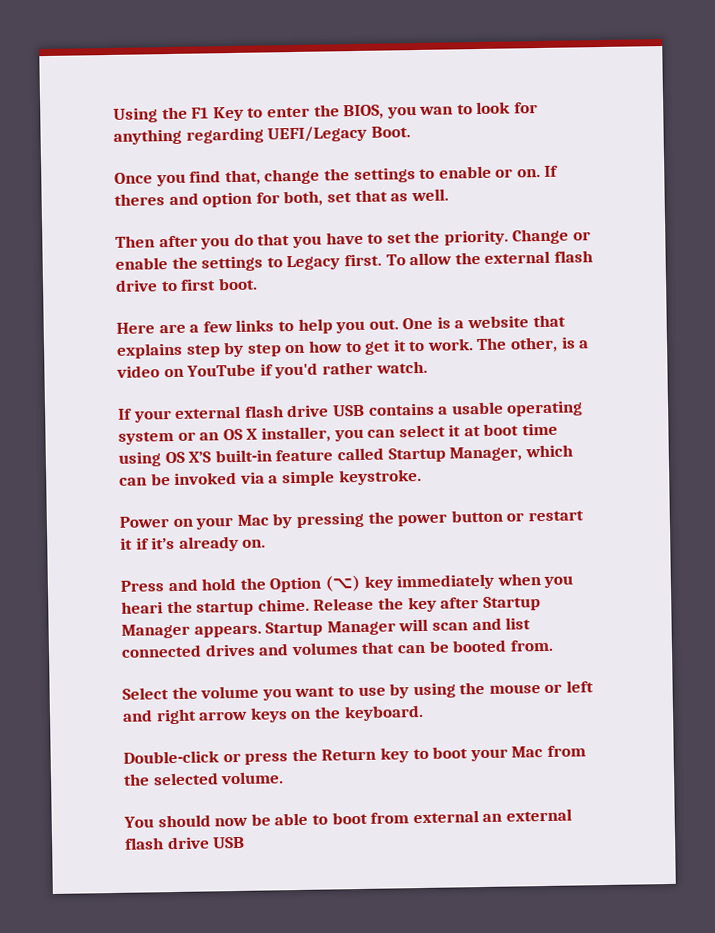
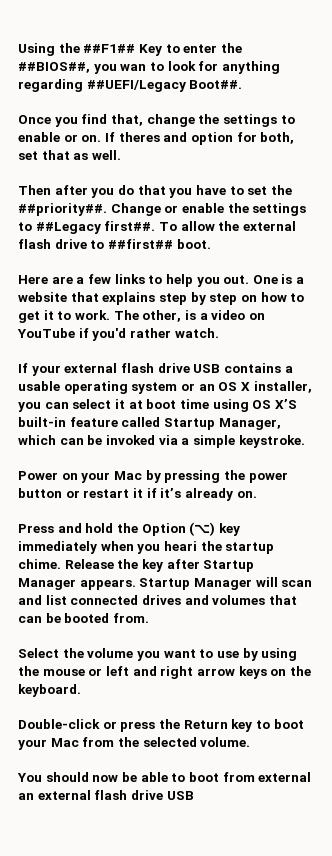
- Using the F1 Key to enter the BIOS, you wan to look for anything regarding UEFI/Legacy Boot.
+ Using the ##F1## Key to enter the ##BIOS##, you wan to look for anything regarding ##UEFI/Legacy Boot##.
- Then after you do that you have to set the priority.
+ Then after you do that you have to set the ##priority##.
- Change or enable the settings to Legacy first.
+ Change or enable the settings to ##Legacy first##.
- To allow the external flash drive to first boot.
+ To allow the external flash drive to ##first## boot.

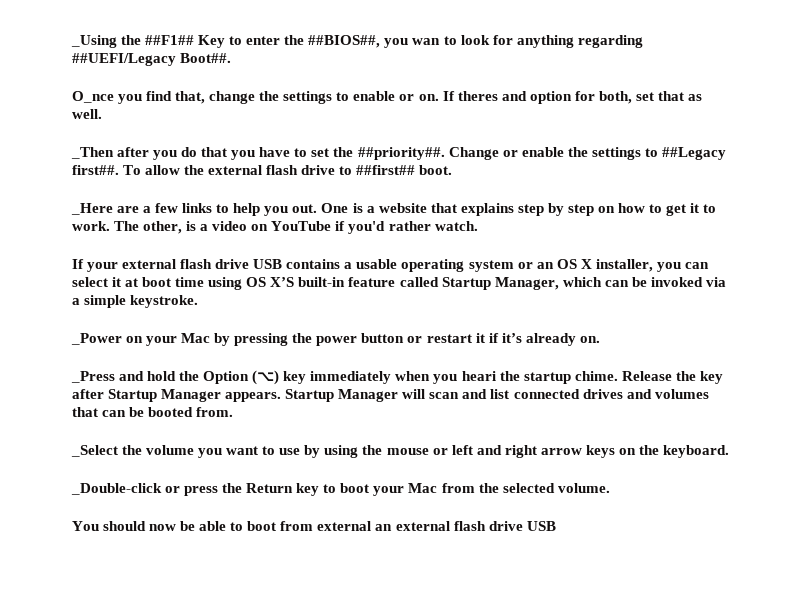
- Using the ##F1## Key to enter the ##BIOS##, you wan to look for anything regarding ##UEFI/Legacy Boot##.
+ _Using the ##F1## Key to enter the ##BIOS##, you wan to look for anything regarding ##UEFI/Legacy Boot##.
- Once you find that, change the settings to enable or on.
+ O_nce you find that, change the settings to enable or on.
- Then after you do that you have to set the ##priority##.
+ _Then after you do that you have to set the ##priority##.
- Here are a few links to help you out.
+ _Here are a few links to help you out.
- Power on your Mac by pressing the power button or restart it if it’s already on.
+ _Power on your Mac by pressing the power button or restart it if it’s already on.
- Press and hold the Option (⌥) key immediately when you heari the startup chime.
+ _Press and hold the Option (⌥) key immediately when you heari the startup chime.
- Select the volume you want to use by using the mouse or left and right arrow keys on the keyboard.
+ _Select the volume you want to use by using the mouse or left and right arrow keys on the keyboard.
- Double-click or press the Return key to boot your Mac from the selected volume.
+ _Double-click or press the Return key to boot your Mac from the selected volume.

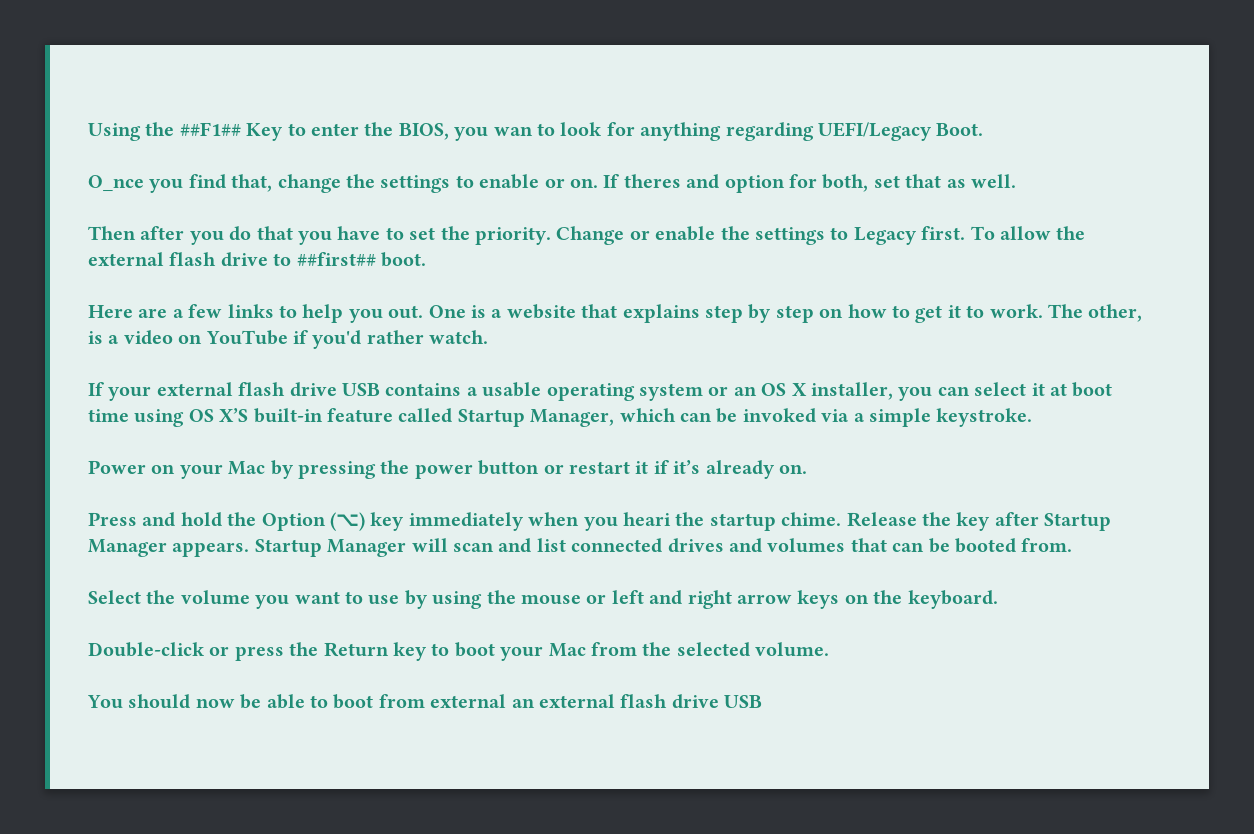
- _Using the ##F1## Key to enter the ##BIOS##, you wan to look for anything regarding ##UEFI/Legacy Boot##.
+ Using the ##F1## Key to enter the BIOS, you wan to look for anything regarding UEFI/Legacy Boot.
- _Then after you do that you have to set the ##priority##.
+ Then after you do that you have to set the priority.
- Change or enable the settings to ##Legacy first##.
+ Change or enable the settings to Legacy first.
- _Here are a few links to help you out.
+ Here are a few links to help you out.
- _Power on your Mac by pressing the power button or restart it if it’s already on.
+ Power on your Mac by pressing the power button or restart it if it’s already on.
- _Press and hold the Option (⌥) key immediately when you heari the startup chime.
+ Press and hold the Option (⌥) key immediately when you heari the startup chime.
- _Select the volume you want to use by using the mouse or left and right arrow keys on the keyboard.
+ Select the volume you want to use by using the mouse or left and right arrow keys on the keyboard.
- _Double-click or press the Return key to boot your Mac from the selected volume.
+ Double-click or press the Return key to boot your Mac from the selected volume.

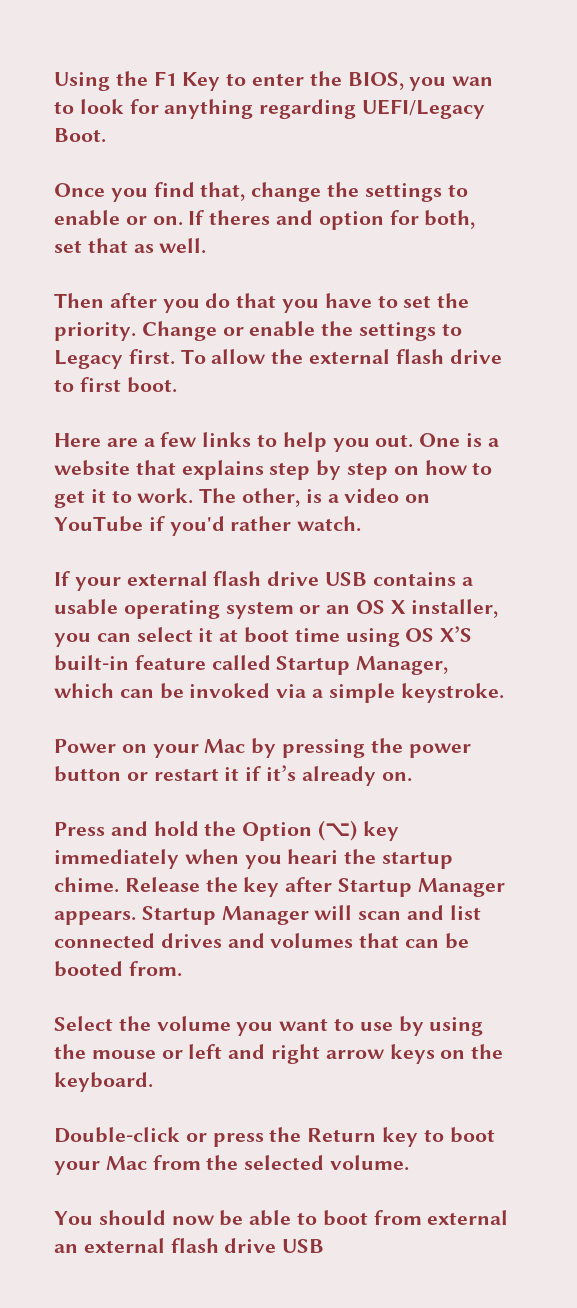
- Using the ##F1## Key to enter the BIOS, you wan to look for anything regarding UEFI/Legacy Boot.
+ Using the F1 Key to enter the BIOS, you wan to look for anything regarding UEFI/Legacy Boot.
- O_nce you find that, change the settings to enable or on.
+ Once you find that, change the settings to enable or on.
- To allow the external flash drive to ##first## boot.
+ To allow the external flash drive to first boot.

